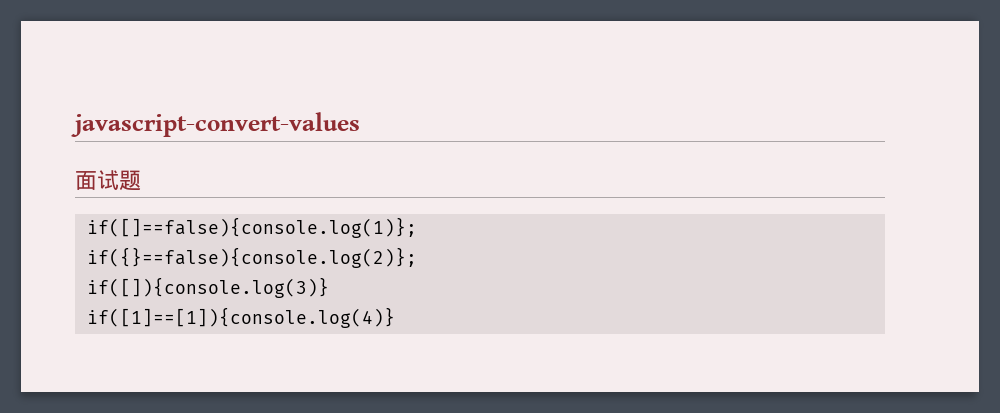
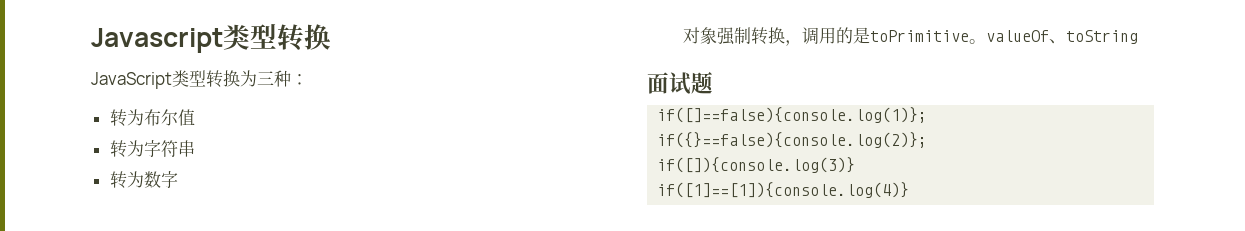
- javascript-convert-values
+ Javascript类型转换
+ JavaScript类型转换为三种：
+ 转为布尔值
+ 转为字符串
+ 转为数字
+ 对象强制转换，调用的是toPrimitive。valueOf、toString

